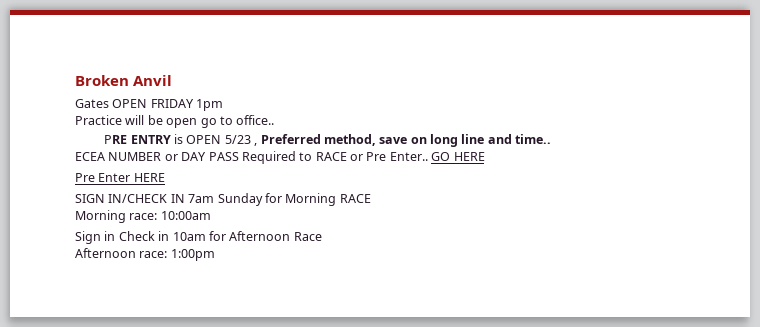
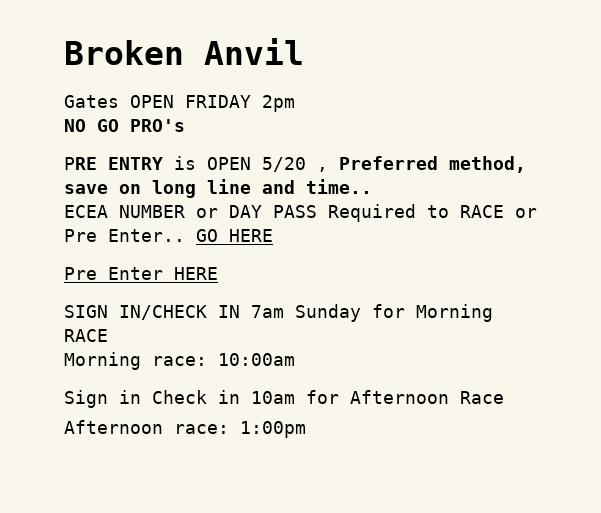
- Gates OPEN FRIDAY 1pm
- Practice will be open go to office..
+ Gates OPEN FRIDAY 2pm
+ NO GO PRO's
- PRE ENTRY is OPEN 5/23 , Preferred method, save on long line and time..
+ PRE ENTRY is OPEN 5/20 , Preferred method, save on long line and time..

